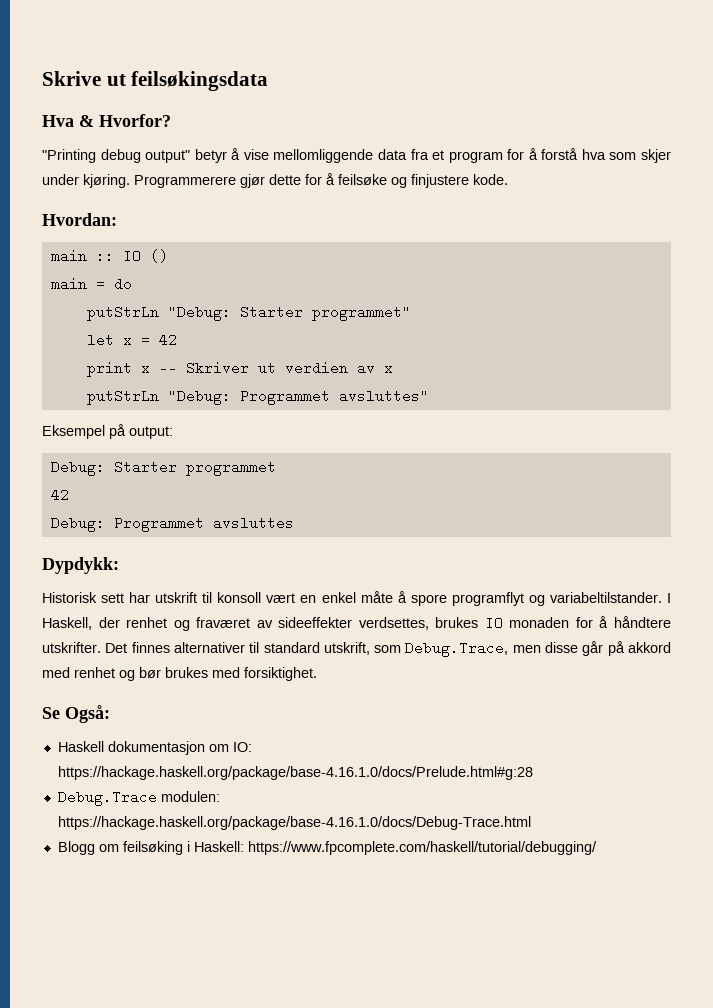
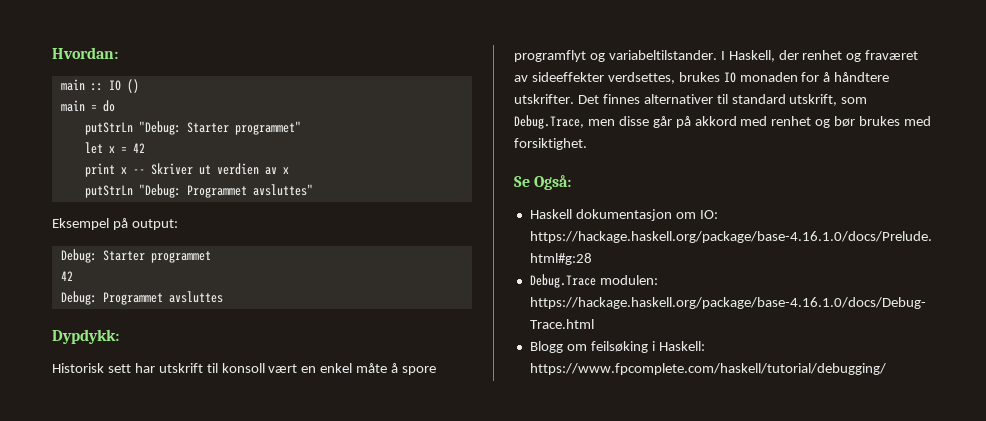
- Skrive ut feilsøkingsdata
- Hva & Hvorfor?
- "Printing debug output" betyr å vise mellomliggende data fra et program for å forstå hva som skjer under kjøring. Programmerere gjør dette for å feilsøke og finjustere kode.

